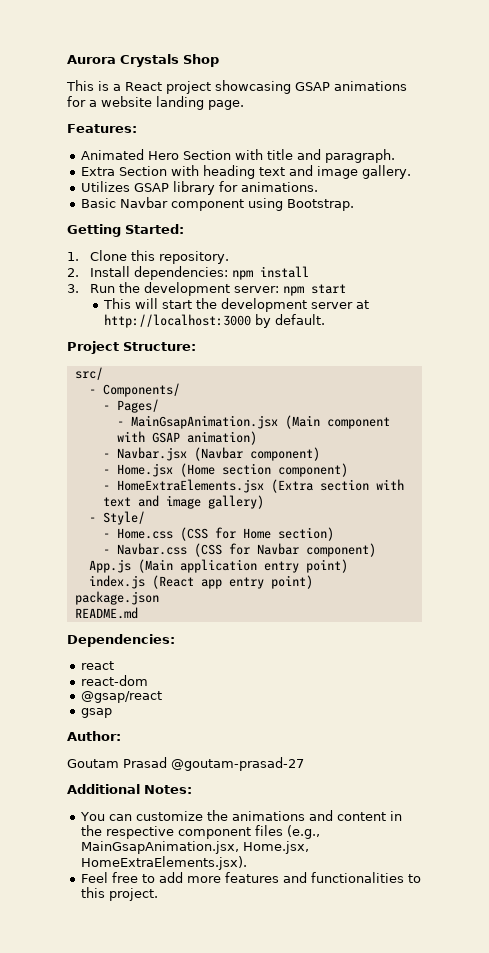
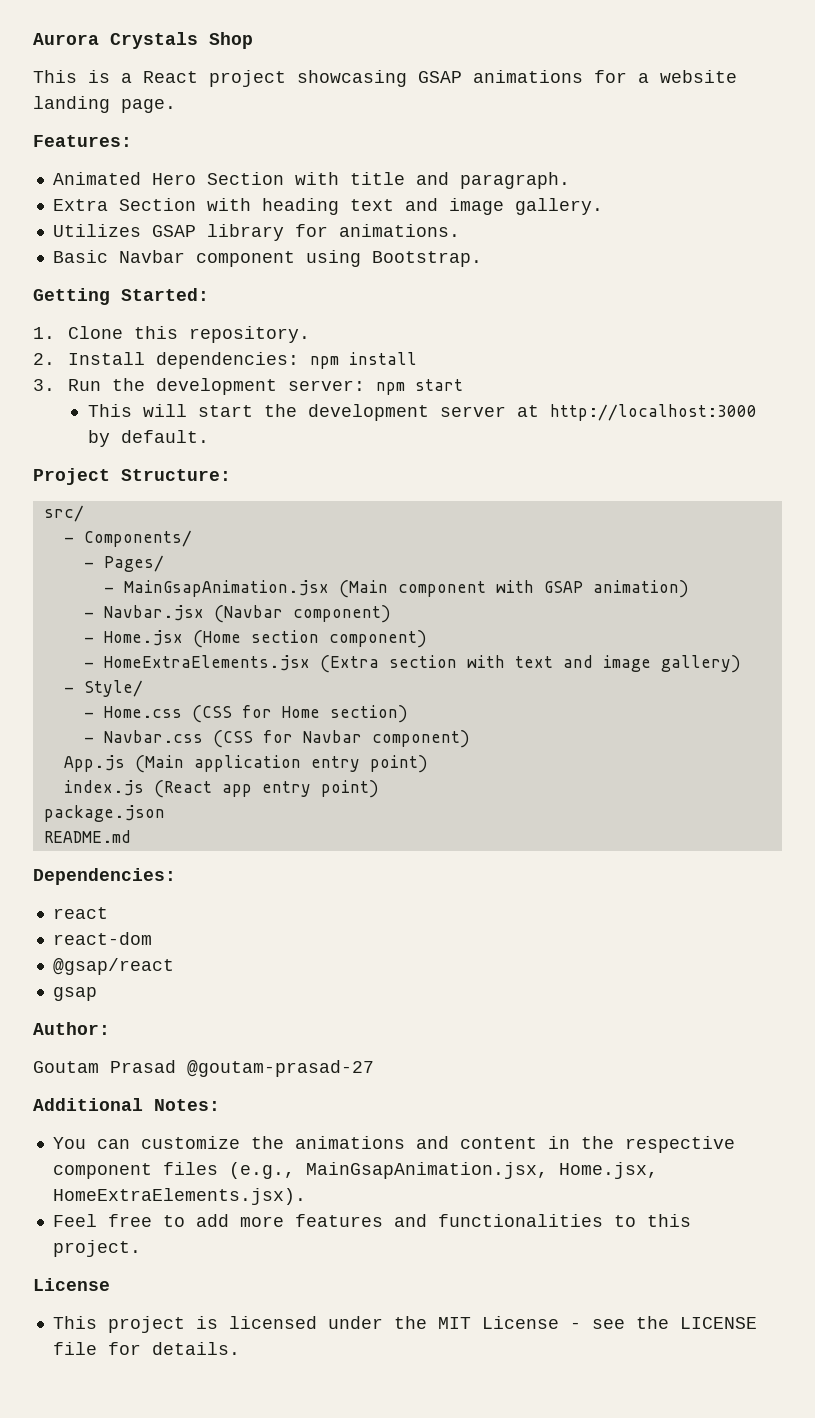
  Feel free to add more features and functionalities to this project.
+ License
+ This project is licensed under the MIT License - see the LICENSE file for details.

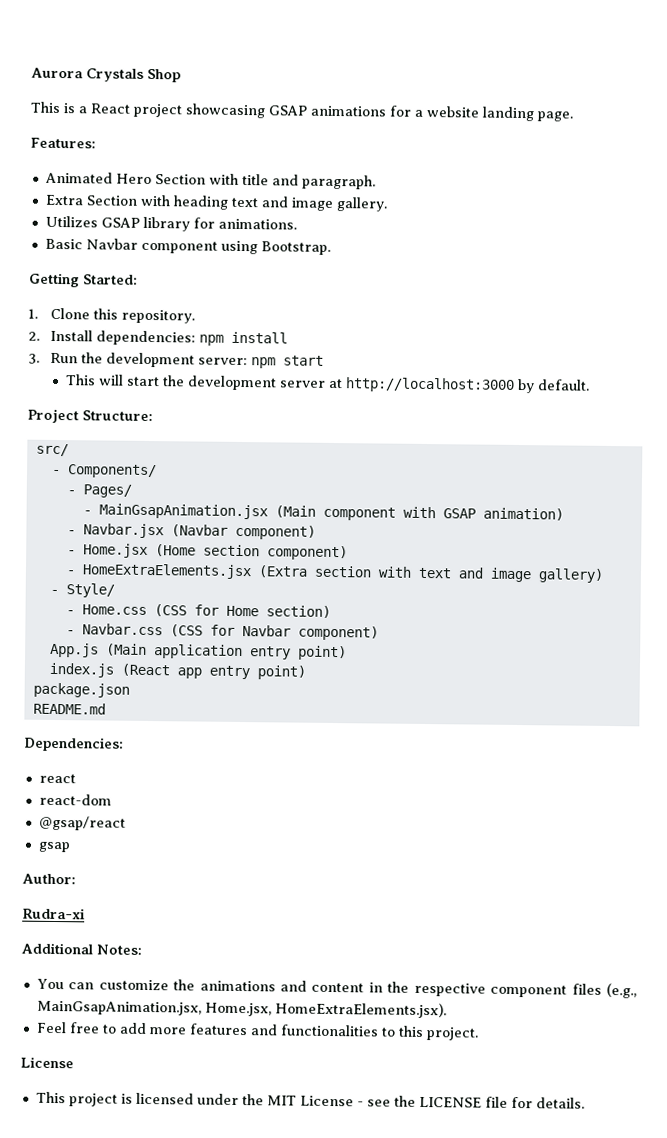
- Goutam Prasad @goutam-prasad-27
+ Rudra-xi

